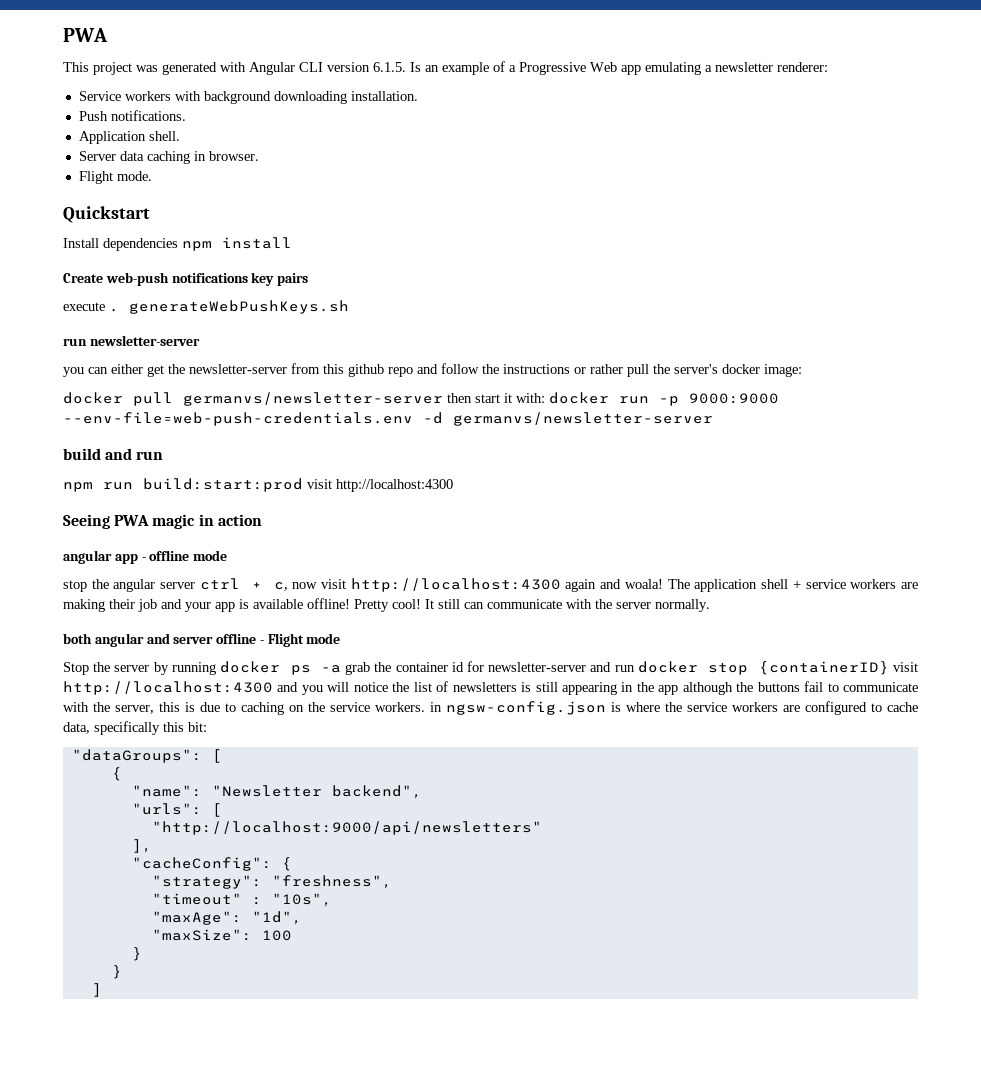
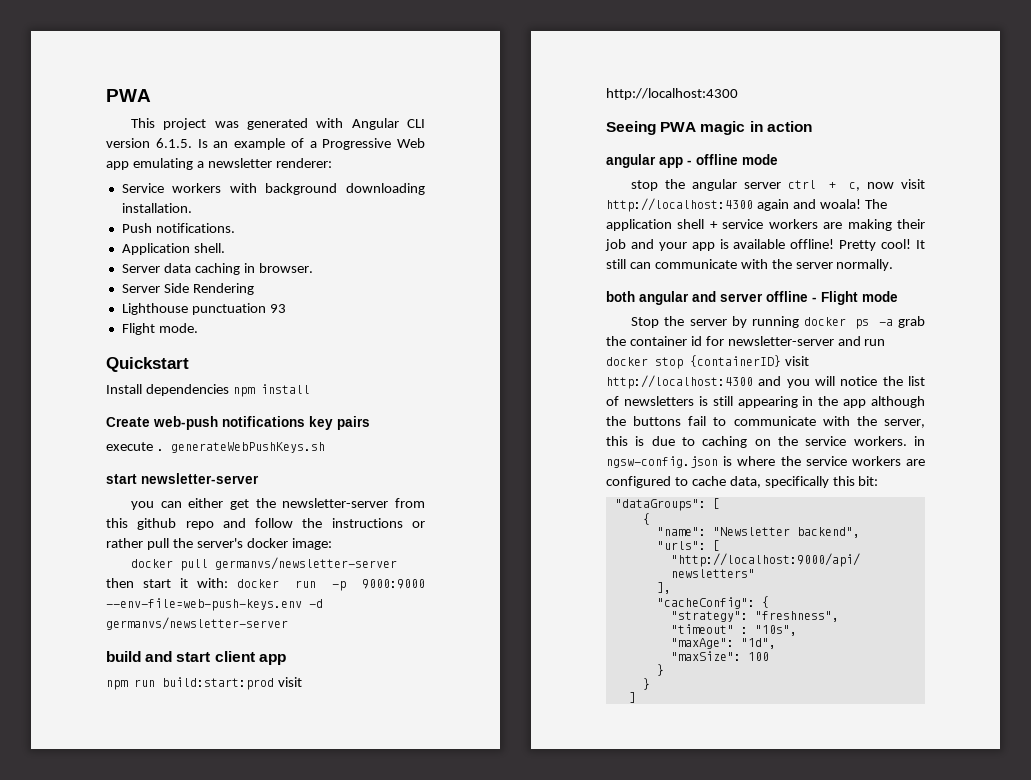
+ Server Side Rendering
+ Lighthouse punctuation 93
- run newsletter-server
+ start newsletter-server
- docker pull germanvs/newsletter-server then start it with: docker run -p 9000:9000 --env-file=web-push-credentials.env -d germanvs/newsletter-server
+ docker pull germanvs/newsletter-server then start it with: docker run -p 9000:9000 --env-file=web-push-keys.env -d germanvs/newsletter-server
- build and run
+ build and start client app

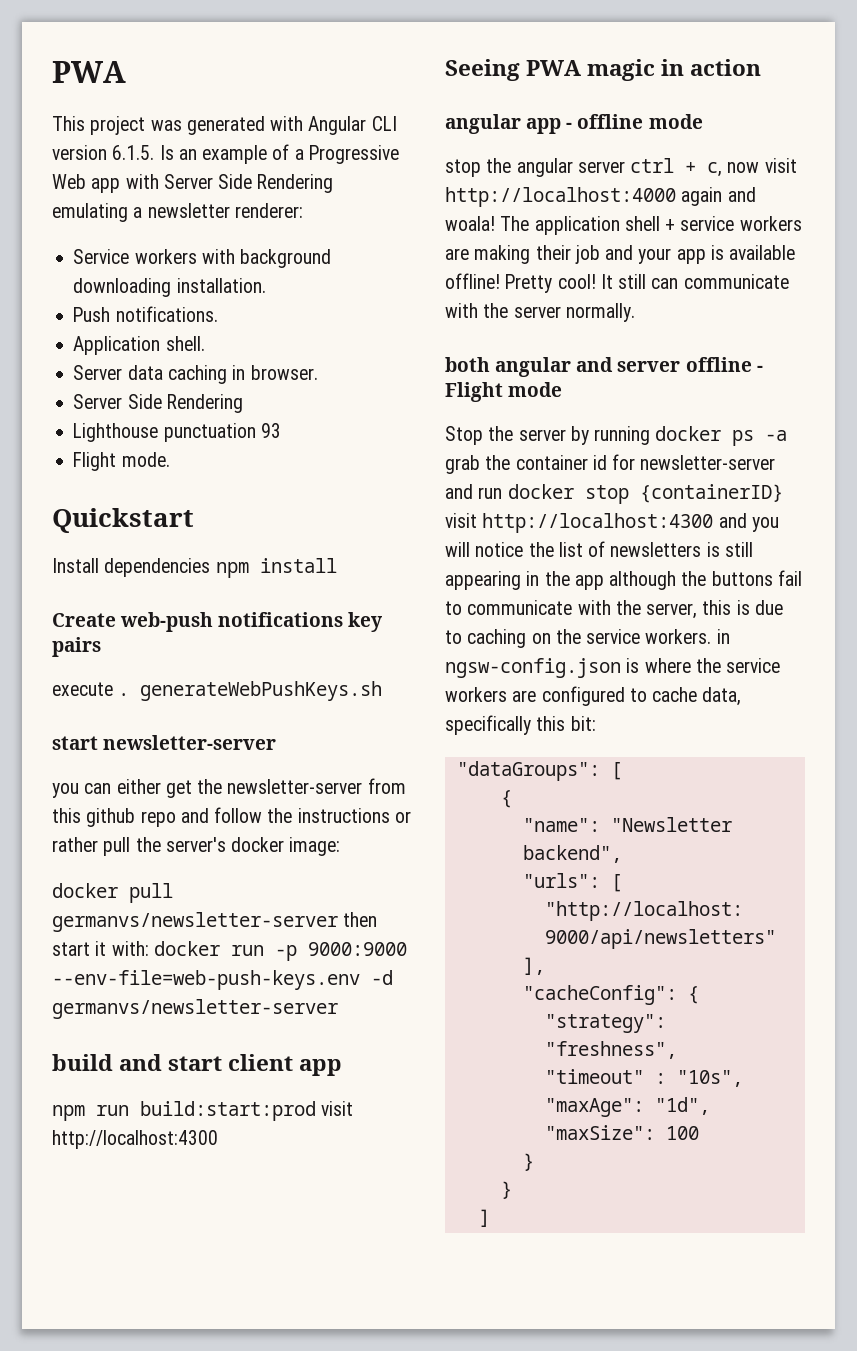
- This project was generated with Angular CLI version 6.1.5. Is an example of a Progressive Web app emulating a newsletter renderer:
+ This project was generated with Angular CLI version 6.1.5. Is an example of a Progressive Web app with Server Side Rendering emulating a newsletter renderer:
- stop the angular server ctrl + c, now visit http://localhost:4300 again and woala!
+ stop the angular server ctrl + c, now visit http://localhost:4000 again and woala!

